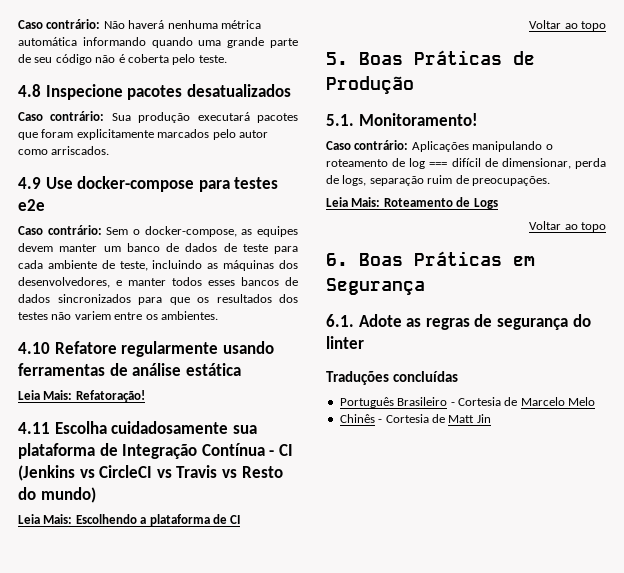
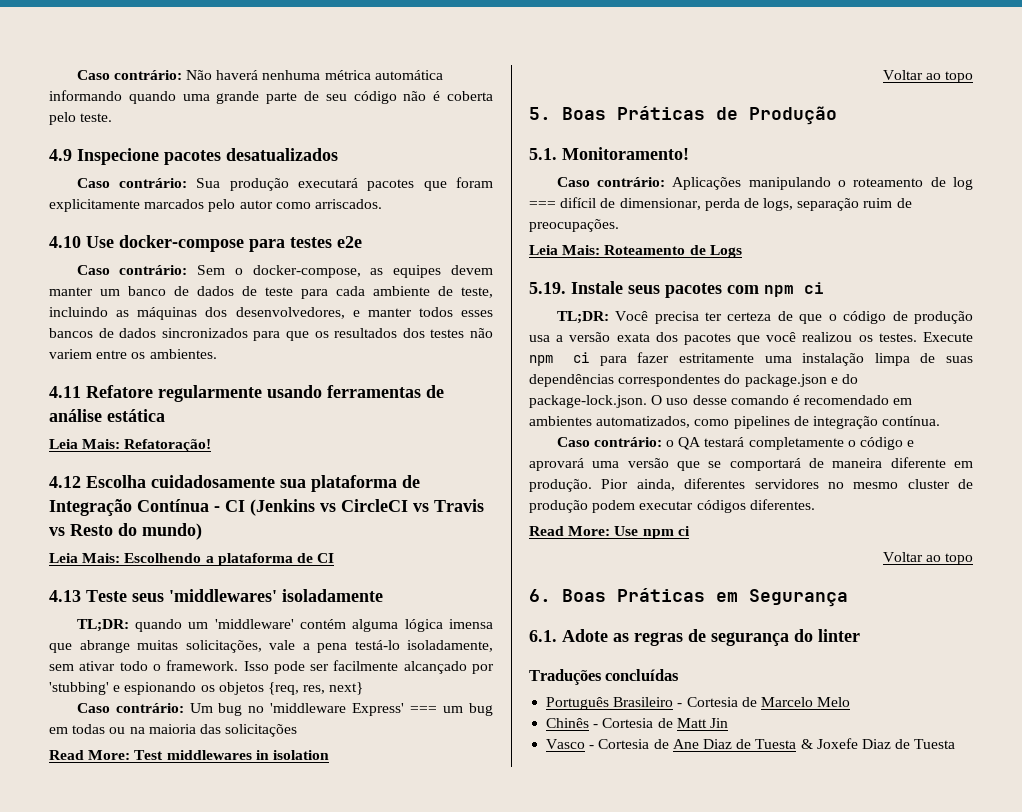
- 4.8 Inspecione pacotes desatualizados
+ 4.9 Inspecione pacotes desatualizados
- 4.9 Use docker-compose para testes e2e
+ 4.10 Use docker-compose para testes e2e
- 4.10 Refatore regularmente usando ferramentas de análise estática
+ 4.11 Refatore regularmente usando ferramentas de análise estática
- 4.11 Escolha cuidadosamente sua plataforma de Integração Contínua - CI (Jenkins vs CircleCI vs Travis vs Resto do mundo)
+ 4.12 Escolha cuidadosamente sua plataforma de Integração Contínua - CI (Jenkins vs CircleCI vs Travis vs Resto do mundo)
+ 4.13 Teste seus 'middlewares' isoladamente
+ TL;DR: quando um 'middleware' contém alguma lógica imensa que abrange muitas solicitações, vale a pena testá-lo isoladamente, sem ativar todo o framework. Isso pode ser facilmente alcançado por 'stubbing' e espionando os objetos {req, res, next}
+ Caso contrário: Um bug no 'middleware Express' === um bug em todas ou na maioria das solicitações
+ Read More: Test middlewares in isolation
+ 5.19. Instale seus pacotes com npm ci
+ TL;DR: Você precisa ter certeza de que o código de produção usa a versão exata dos pacotes que você realizou os testes. Execute npm ci para fazer estritamente uma instalação limpa de suas dependências correspondentes do package.json e do package-lock.json. O uso desse comando é recomendado em ambientes automatizados, como pipelines de integração contínua.
+ Caso contrário: o QA testará completamente o código e aprovará uma versão que se comportará de maneira diferente em produção. Pior ainda, diferentes servidores no mesmo cluster de produção podem executar códigos diferentes.
+ Read More: Use npm ci
+ Vasco - Cortesia de Ane Diaz de Tuesta & Joxefe Diaz de Tuesta

